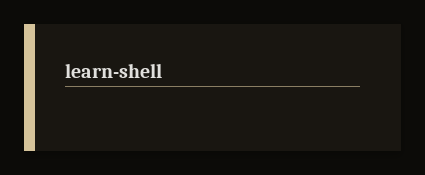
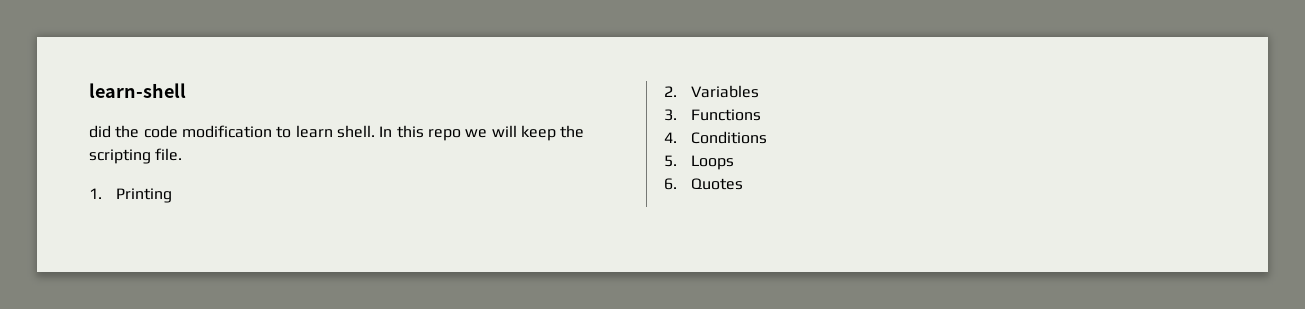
+ did the code modification to learn shell. In this repo we will keep the scripting file.
+ 1. Printing
+ 2. Variables
+ 3. Functions
+ 4. Conditions
+ 5. Loops
+ 6. Quotes

